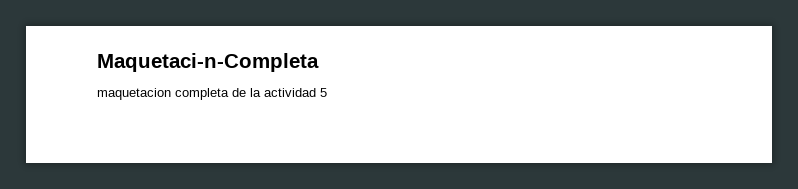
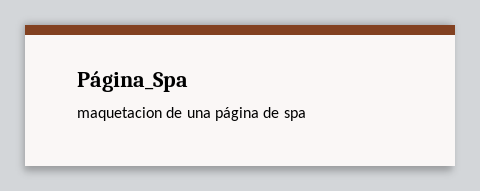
- Maquetaci-n-Completa
+ Página_Spa
- maquetacion completa de la actividad 5
+ maquetacion de una página de spa

